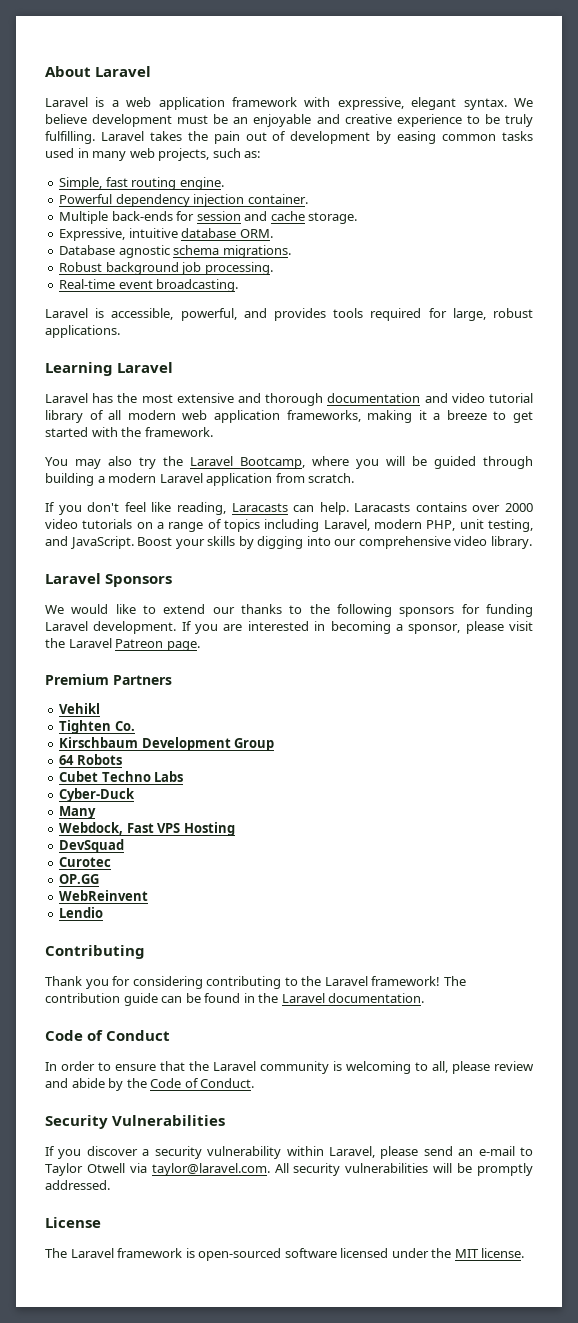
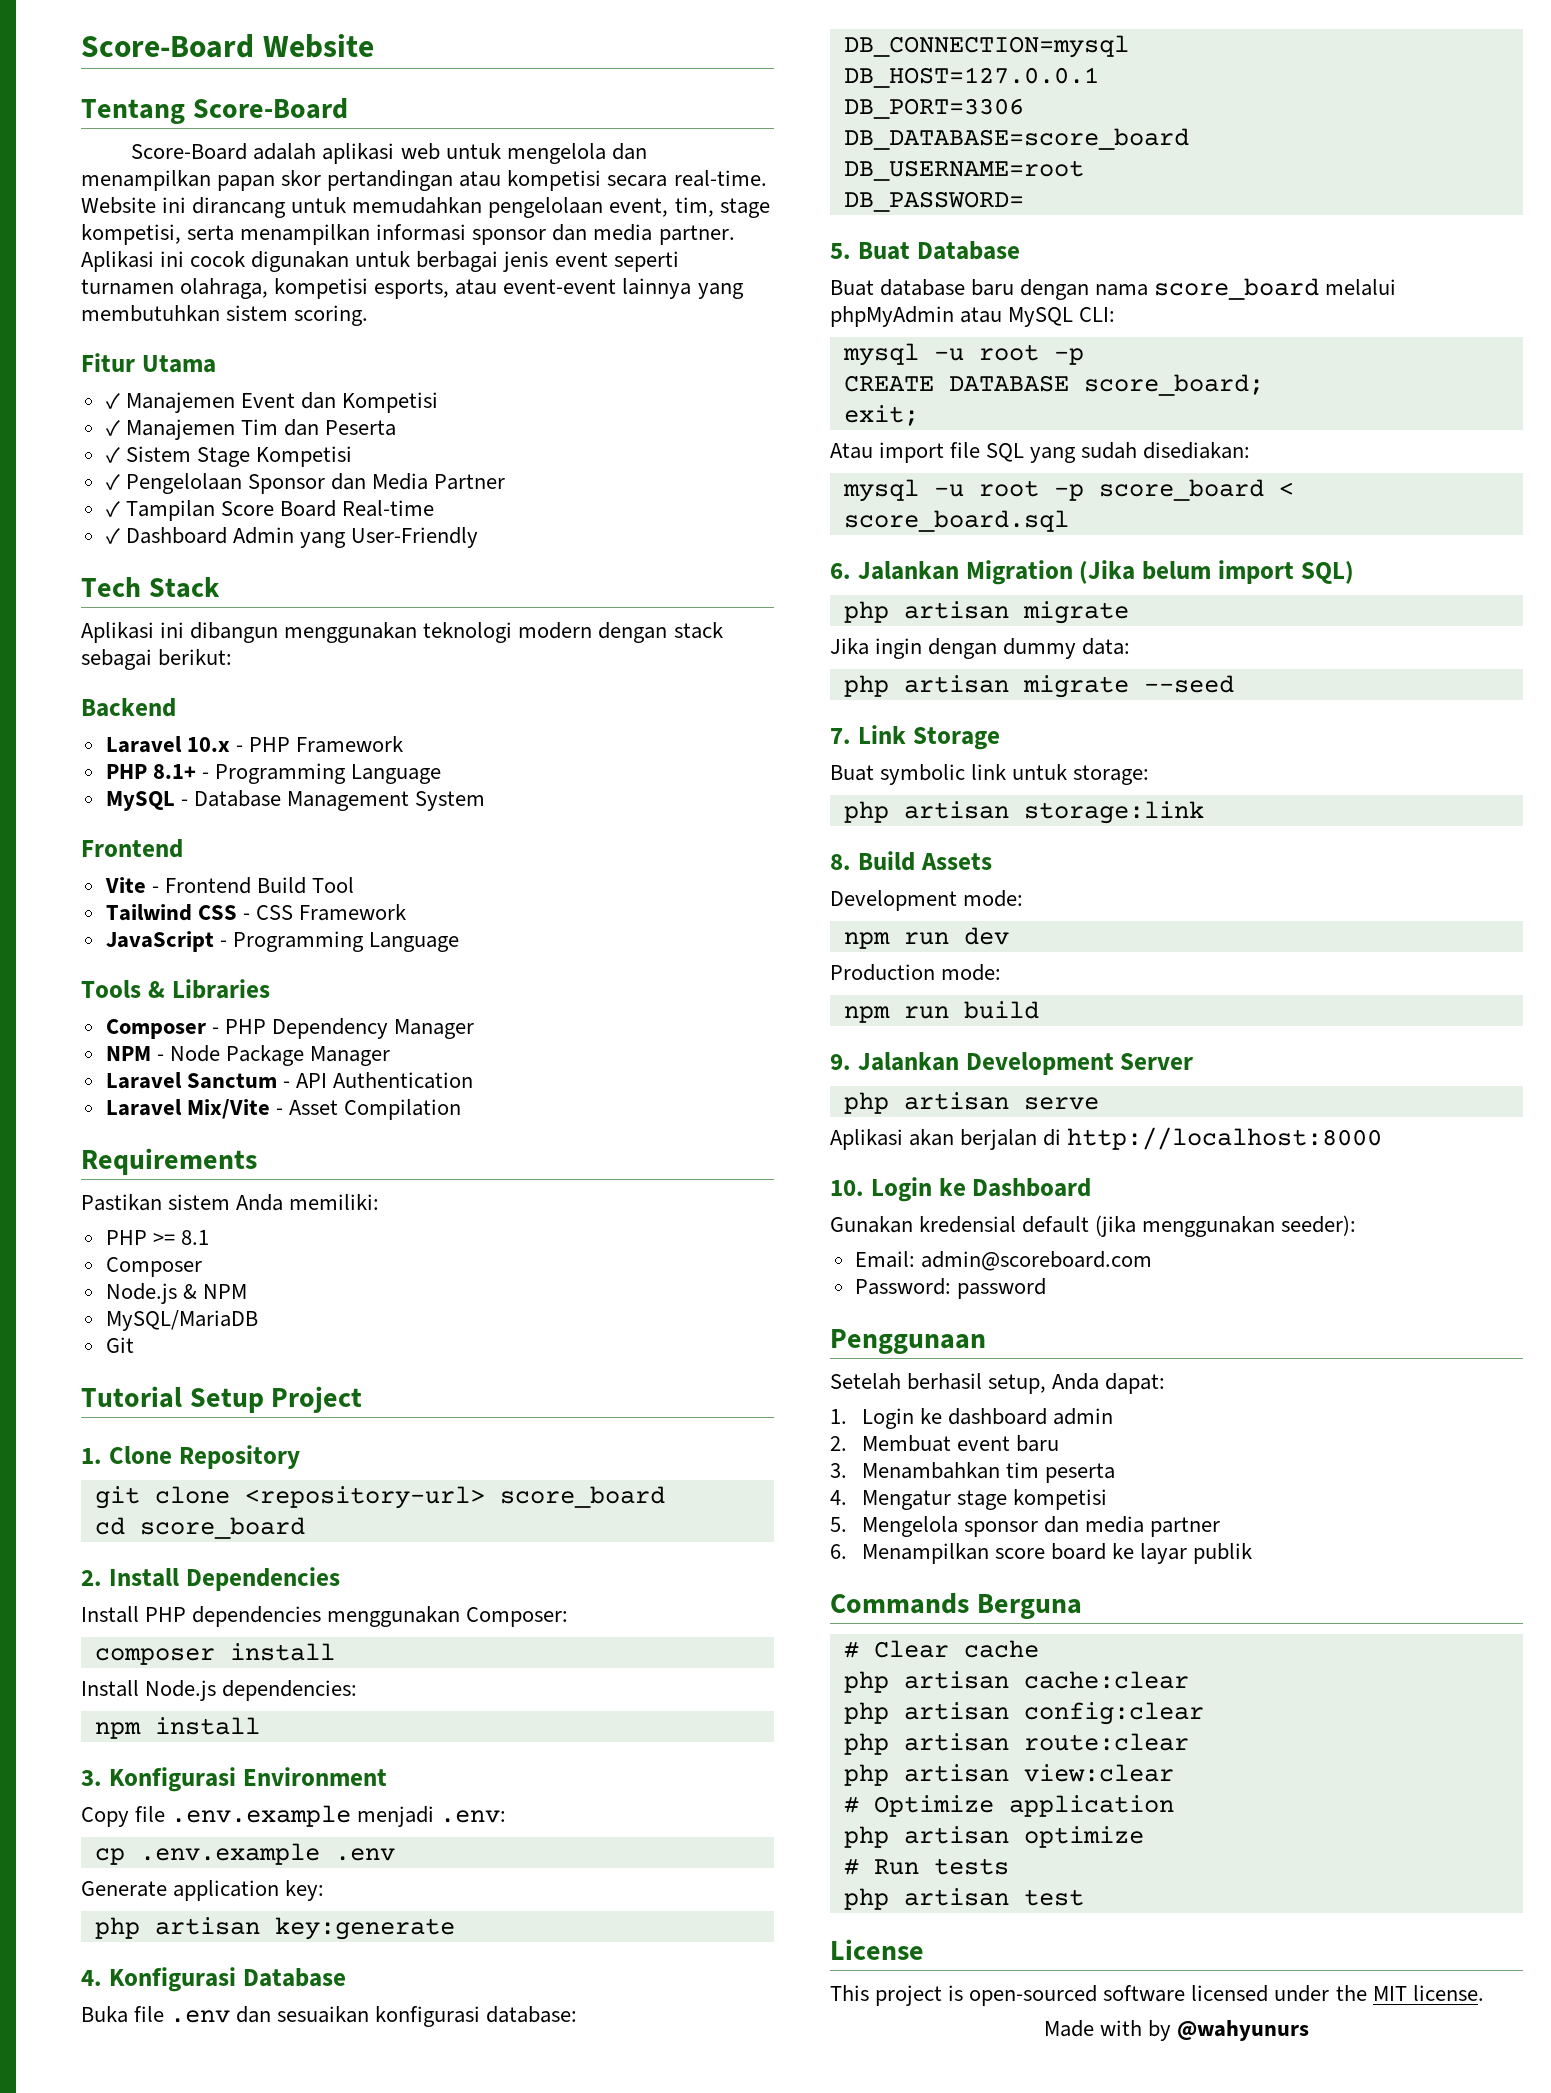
- About Laravel
- Laravel is a web application framework with expressive, elegant syntax. We believe development must be an enjoyable and creative experience to be truly fulfilling. Laravel takes the pain out of development by easing common tasks used in many web projects, such as:
- Simple, fast routing engine.
- Powerful dependency injection container.
- Multiple back-ends for session and cache storage.
- Expressive, intuitive database ORM.
- Database agnostic schema migrations.
- Robust background job processing.
- Real-time event broadcasting.
- Laravel is accessible, powerful, and provides tools required for large, robust applications.
- Learning Laravel
- Laravel has the most extensive and thorough documentation and video tutorial library of all modern web application frameworks, making it a breeze to get started with the framework.
- You may also try the Laravel Bootcamp, where you will be guided through building a modern Laravel application from scratch.
- If you don't feel like reading, Laracasts can help. Laracasts contains over 2000 video tutorials on a range of topics including Laravel, modern PHP, unit testing, and JavaScript. Boost your skills by digging into our comprehensive video library.
- Laravel Sponsors
- We would like to extend our thanks to the following sponsors for funding Laravel development. If you are interested in becoming a sponsor, please visit the Laravel Patreon page.
- Premium Partners
- Vehikl
- Tighten Co.
- Kirschbaum Development Group
- 64 Robots
- Cubet Techno Labs
- Cyber-Duck
- Many
- Webdock, Fast VPS Hosting
- DevSquad
- Curotec
- OP.GG
- WebReinvent
- Lendio
- Contributing
- Thank you for considering contributing to the Laravel framework! The contribution guide can be found in the Laravel documentation.
- Code of Conduct
- In order to ensure that the Laravel community is welcoming to all, please review and abide by the Code of Conduct.
- Security Vulnerabilities
- If you discover a security vulnerability within Laravel, please send an e-mail to Taylor Otwell via taylor@laravel.com. All security vulnerabilities will be promptly addressed.
+ Score-Board Website
+ Tentang Score-Board
+ Score-Board adalah aplikasi web untuk mengelola dan menampilkan papan skor pertandingan atau kompetisi secara real-time. Website ini dirancang untuk memudahkan pengelolaan event, tim, stage kompetisi, serta menampilkan informasi sponsor dan media partner. Aplikasi ini cocok digunakan untuk berbagai jenis event seperti turnamen olahraga, kompetisi esports, atau event-event lainnya yang membutuhkan sistem scoring.
+ Fitur Utama
+ ✓ Manajemen Event dan Kompetisi
+ ✓ Manajemen Tim dan Peserta
+ ✓ Sistem Stage Kompetisi
+ ✓ Pengelolaan Sponsor dan Media Partner
+ ✓ Tampilan Score Board Real-time
+ ✓ Dashboard Admin yang User-Friendly
+ Tech Stack
+ Aplikasi ini dibangun menggunakan teknologi modern dengan stack sebagai berikut:
+ Backend
+ Laravel 10.x - PHP Framework
+ PHP 8.1+ - Programming Language
+ MySQL - Database Management System
+ Frontend
+ Vite - Frontend Build Tool
+ Tailwind CSS - CSS Framework
+ JavaScript - Programming Language
+ Tools & Libraries
+ Composer - PHP Dependency Manager
+ NPM - Node Package Manager
+ Laravel Sanctum - API Authentication
+ Laravel Mix/Vite - Asset Compilation
+ Requirements
+ Pastikan sistem Anda memiliki:
+ PHP >= 8.1
+ Composer
+ Node.js & NPM
+ MySQL/MariaDB
+ Git
+ Tutorial Setup Project
+ 1. Clone Repository
+ git clone <repository-url> score_board
+ cd score_board
+ 2. Install Dependencies
+ Install PHP dependencies menggunakan Composer:
+ composer install
+ Install Node.js dependencies:
+ npm install
+ 3. Konfigurasi Environment
+ Copy file .env.example menjadi .env:
+ cp .env.example .env
+ Generate application key:
+ php artisan key:generate
+ 4. Konfigurasi Database
+ Buka file .env dan sesuaikan konfigurasi database:
+ DB_CONNECTION=mysql
+ DB_HOST=127.0.0.1
+ DB_PORT=3306
+ DB_DATABASE=score_board
+ DB_USERNAME=root
+ DB_PASSWORD=
+ 5. Buat Database
+ Buat database baru dengan nama score_board melalui phpMyAdmin atau MySQL CLI:
+ mysql -u root -p
+ CREATE DATABASE score_board;
+ exit;
+ Atau import file SQL yang sudah disediakan:
+ mysql -u root -p score_board < score_board.sql
+ 6. Jalankan Migration (Jika belum import SQL)
+ php artisan migrate
+ Jika ingin dengan dummy data:
+ php artisan migrate --seed
+ 7. Link Storage
+ Buat symbolic link untuk storage:
+ php artisan storage:link
+ 8. Build Assets
+ Development mode:
+ npm run dev
+ Production mode:
+ npm run build
+ 9. Jalankan Development Server
+ php artisan serve
+ Aplikasi akan berjalan di http://localhost:8000
+ 10. Login ke Dashboard
+ Gunakan kredensial default (jika menggunakan seeder):
+ Email: admin@scoreboard.com
+ Password: password
+ Penggunaan
+ Setelah berhasil setup, Anda dapat:
+ 1. Login ke dashboard admin
+ 2. Membuat event baru
+ 3. Menambahkan tim peserta
+ 4. Mengatur stage kompetisi
+ 5. Mengelola sponsor dan media partner
+ 6. Menampilkan score board ke layar publik
+ Commands Berguna
+ # Clear cache
+ php artisan cache:clear
+ php artisan config:clear
+ php artisan route:clear
+ php artisan view:clear
+ # Optimize application
+ php artisan optimize
+ # Run tests
+ php artisan test
  License
- The Laravel framework is open-sourced software licensed under the MIT license.
+ This project is open-sourced software licensed under the MIT license.
+ Made with by @wahyunurs

